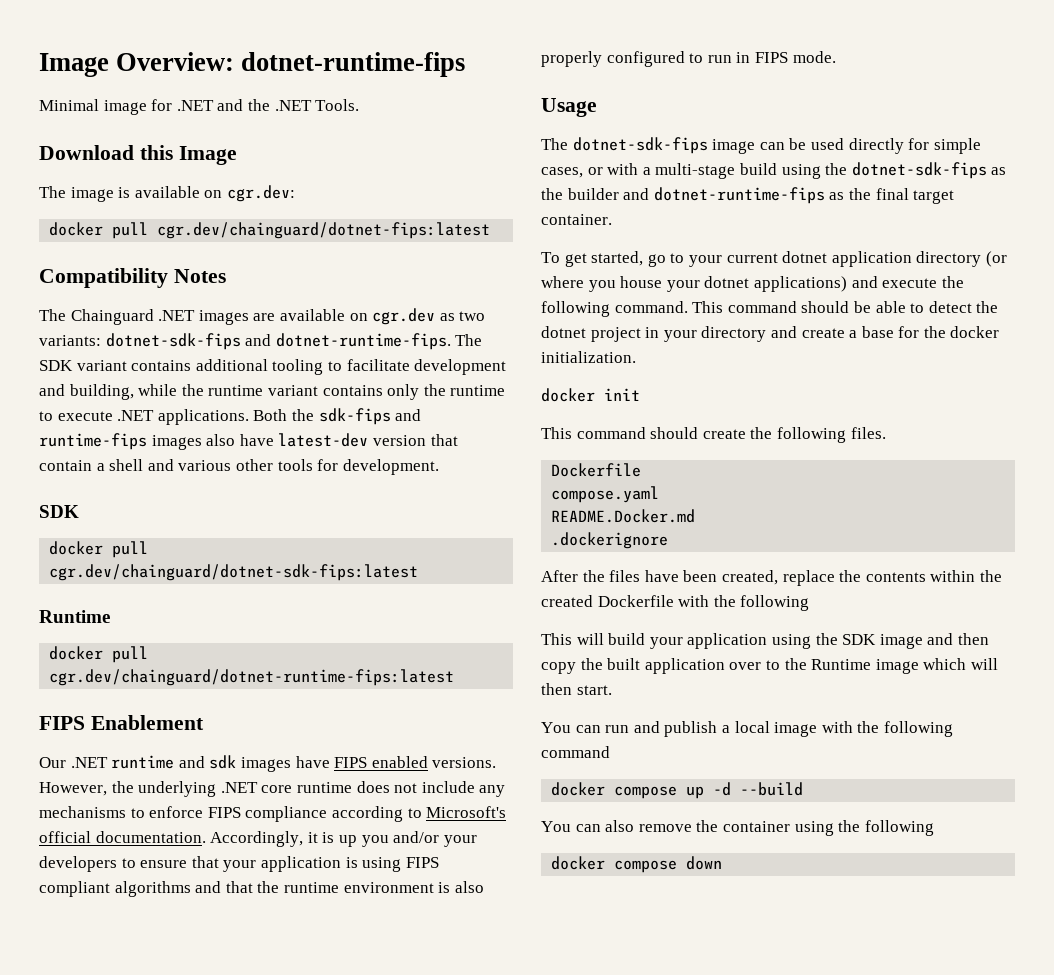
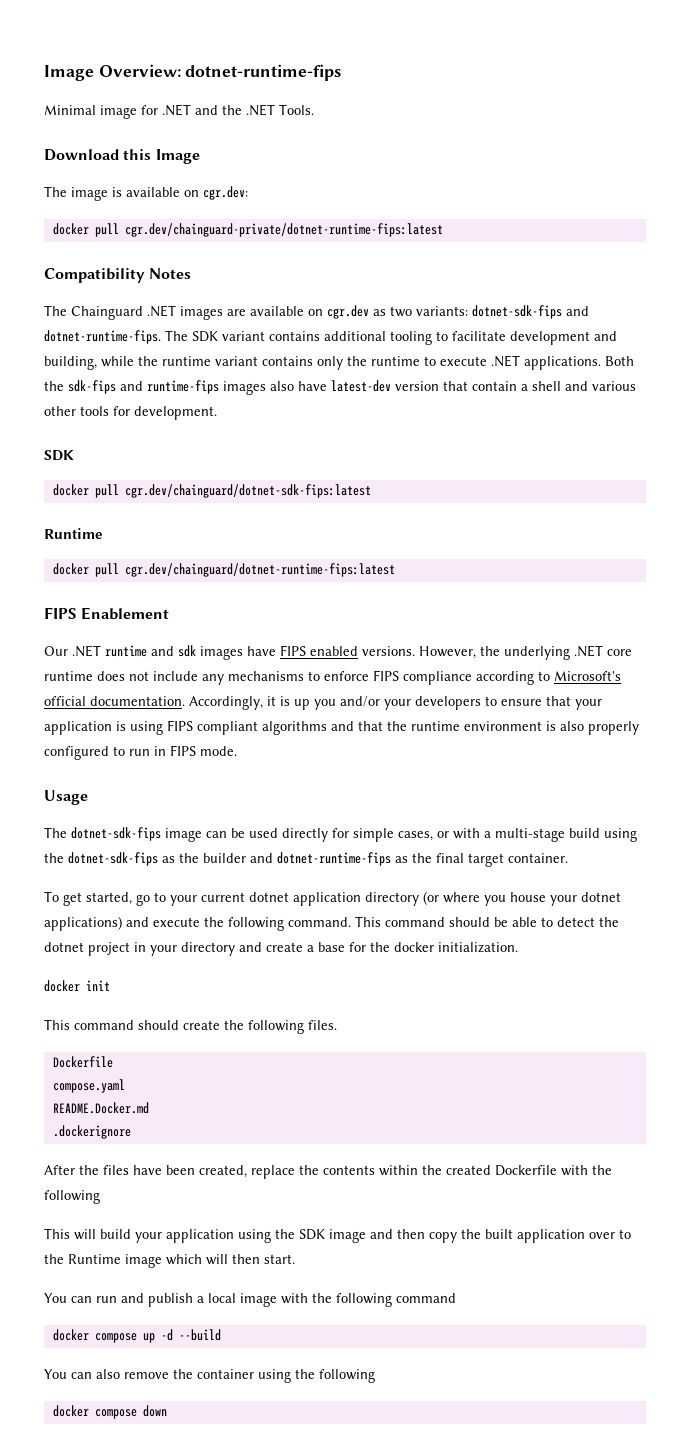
- docker pull cgr.dev/chainguard/dotnet-fips:latest
+ docker pull cgr.dev/chainguard-private/dotnet-runtime-fips:latest

